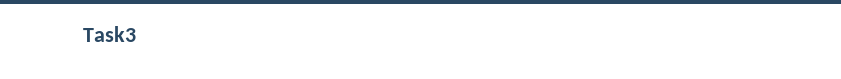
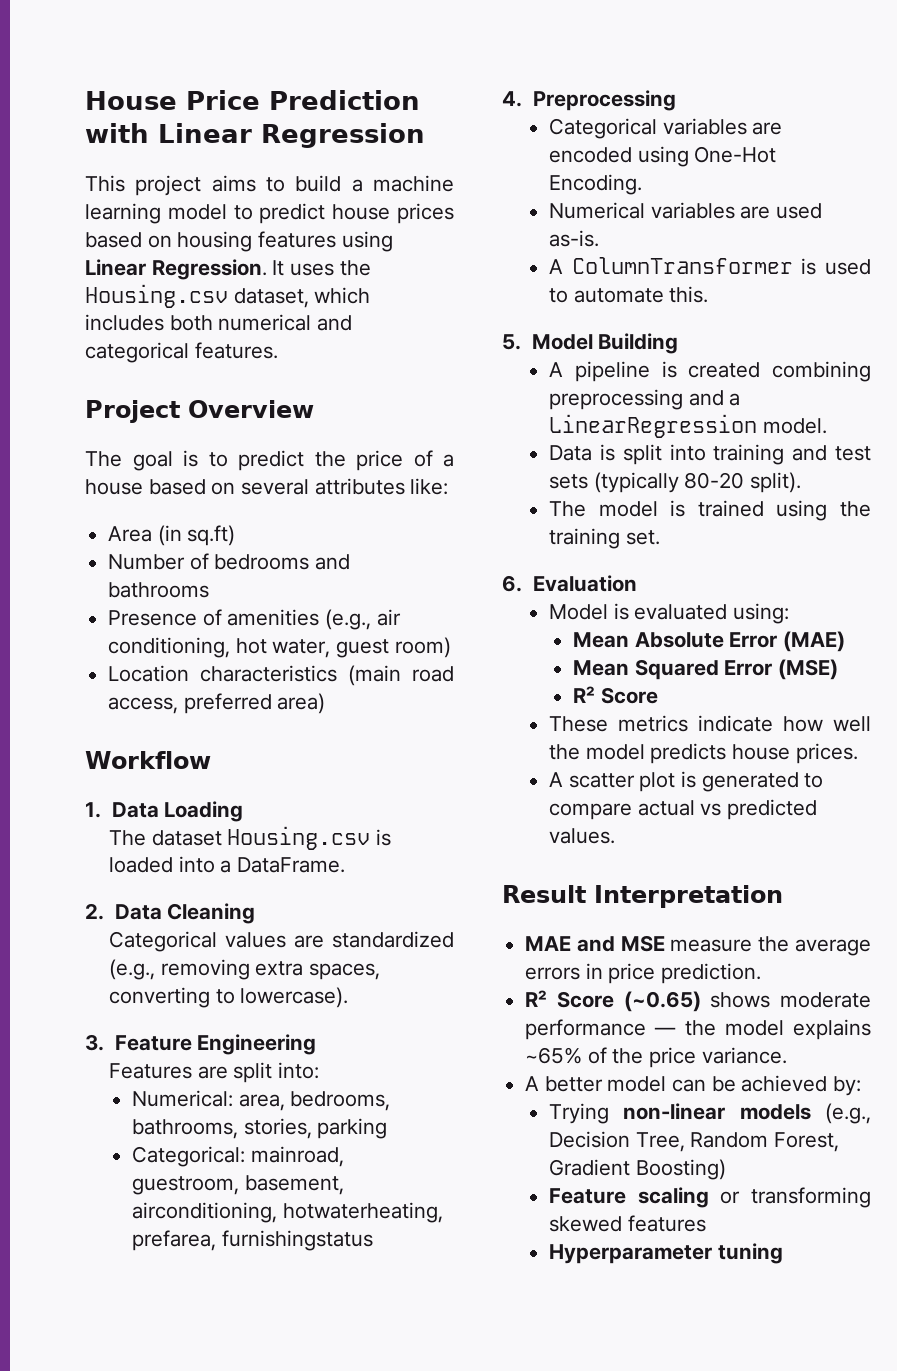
- Task3
+ House Price Prediction with Linear Regression
+ This project aims to build a machine learning model to predict house prices based on housing features using Linear Regression. It uses the Housing.csv dataset, which includes both numerical and categorical features.
+ Project Overview
+ The goal is to predict the price of a house based on several attributes like:
+ Area (in sq.ft)
+ Number of bedrooms and bathrooms
+ Presence of amenities (e.g., air conditioning, hot water, guest room)
+ Location characteristics (main road access, preferred area)
+ Workflow
+ 1. Data Loading
+ The dataset Housing.csv is loaded into a DataFrame.
+ 2. Data Cleaning
+ Categorical values are standardized (e.g., removing extra spaces, converting to lowercase).
+ 3. Feature Engineering
+ Features are split into:
+ Numerical: area, bedrooms, bathrooms, stories, parking
+ Categorical: mainroad, guestroom, basement, airconditioning, hotwaterheating, prefarea, furnishingstatus
+ 4. Preprocessing
+ Categorical variables are encoded using One-Hot Encoding.
+ Numerical variables are used as-is.
+ A ColumnTransformer is used to automate this.
+ 5. Model Building
+ A pipeline is created combining preprocessing and a LinearRegression model.
+ Data is split into training and test sets (typically 80-20 split).
+ The model is trained using the training set.
+ 6. Evaluation
+ Model is evaluated using:
+ Mean Absolute Error (MAE)
+ Mean Squared Error (MSE)
+ R² Score
+ These metrics indicate how well the model predicts house prices.
+ A scatter plot is generated to compare actual vs predicted values.
+ Result Interpretation
+ MAE and MSE measure the average errors in price prediction.
+ R² Score (~0.65) shows moderate performance — the model explains ~65% of the price variance.
+ A better model can be achieved by:
+ Trying non-linear models (e.g., Decision Tree, Random Forest, Gradient Boosting)
+ Feature scaling or transforming skewed features
+ Hyperparameter tuning

